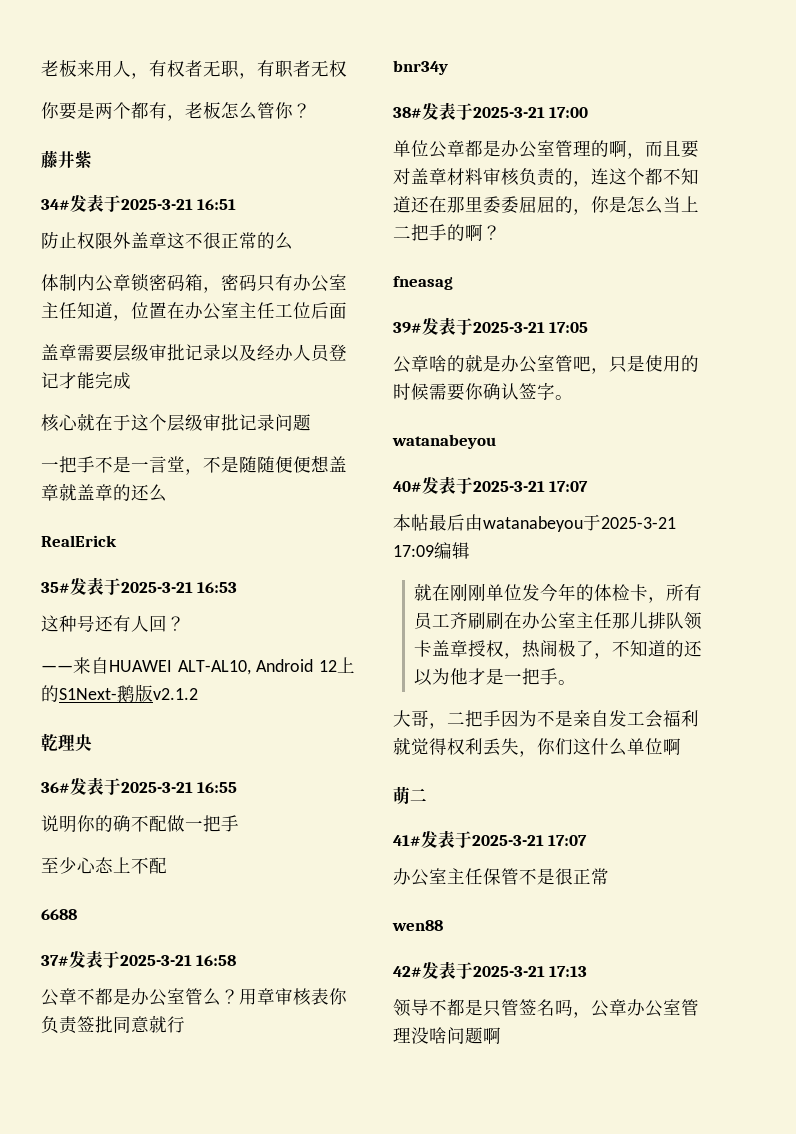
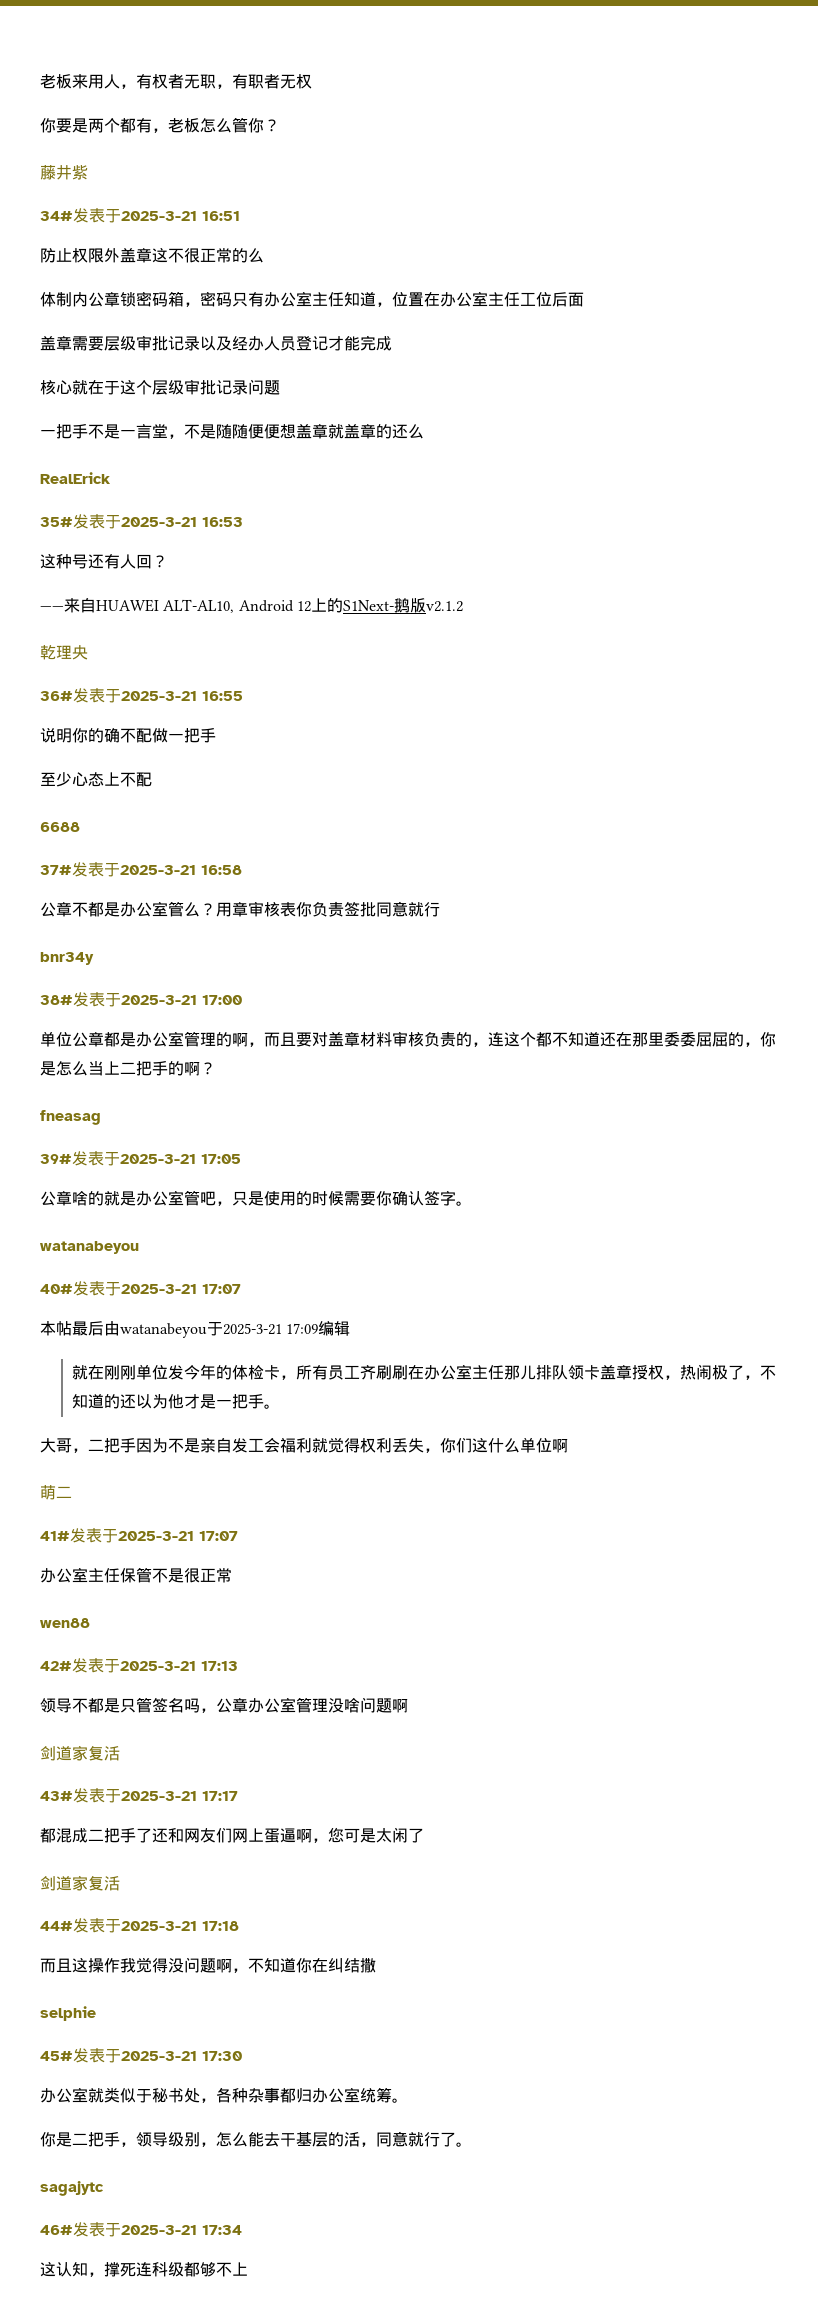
  领导不都是只管签名吗，公章办公室管理没啥问题啊
+ 剑道家复活
+ 43#发表于2025-3-21 17:17
+ 都混成二把手了还和网友们网上蛋逼啊，您可是太闲了
+ 剑道家复活
+ 44#发表于2025-3-21 17:18
+ 而且这操作我觉得没问题啊，不知道你在纠结撒
+ selphie
+ 45#发表于2025-3-21 17:30
+ 办公室就类似于秘书处，各种杂事都归办公室统筹。
+ 你是二把手，领导级别，怎么能去干基层的活，同意就行了。
+ sagajytc
+ 46#发表于2025-3-21 17:34
+ 这认知，撑死连科级都够不上

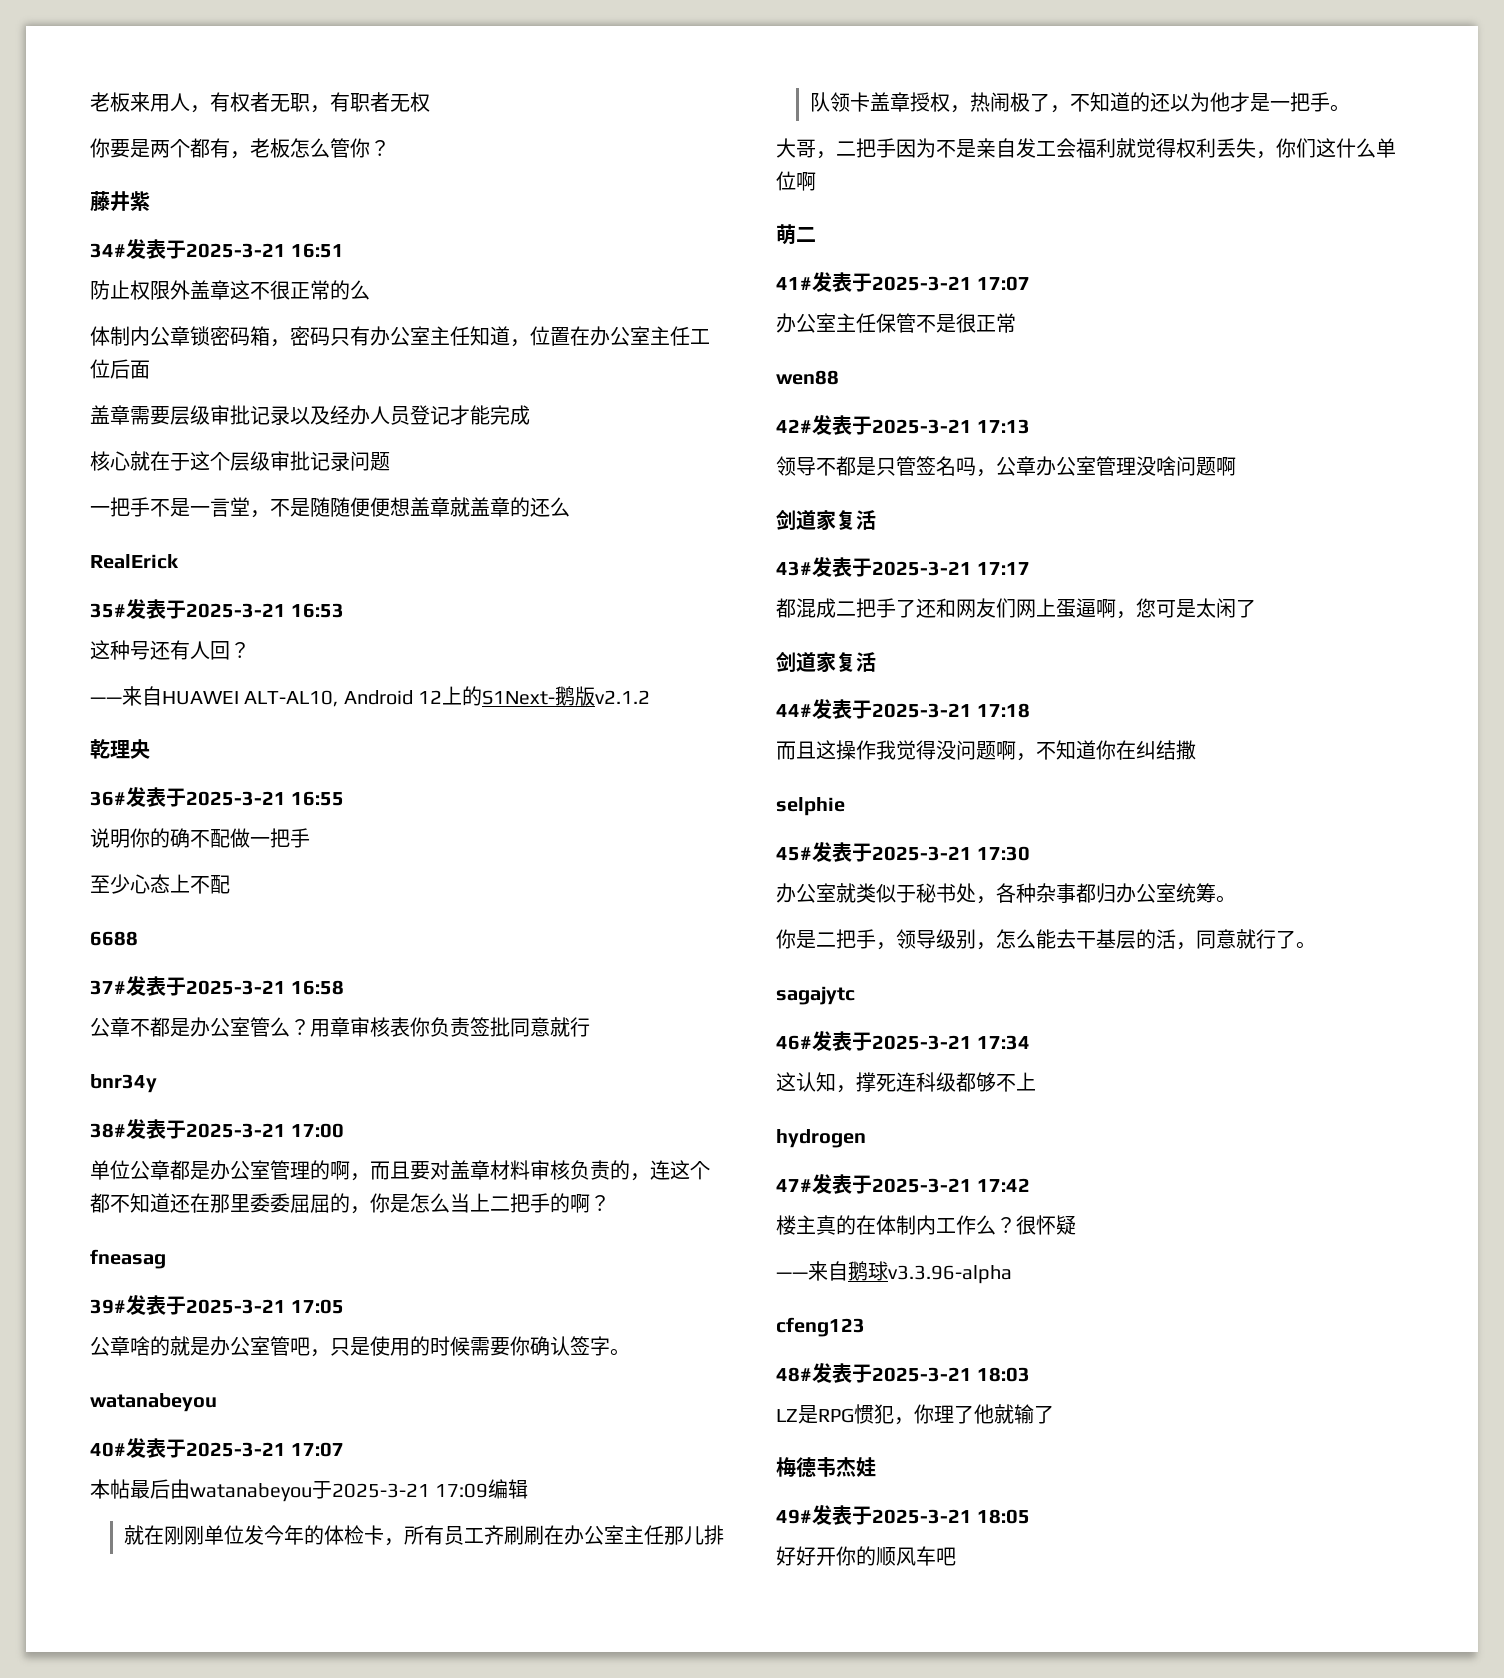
+ hydrogen
+ 47#发表于2025-3-21 17:42
+ 楼主真的在体制内工作么？很怀疑
+ ——来自鹅球v3.3.96-alpha
+ cfeng123
+ 48#发表于2025-3-21 18:03
+ LZ是RPG惯犯，你理了他就输了
+ 梅德韦杰娃
+ 49#发表于2025-3-21 18:05
+ 好好开你的顺风车吧

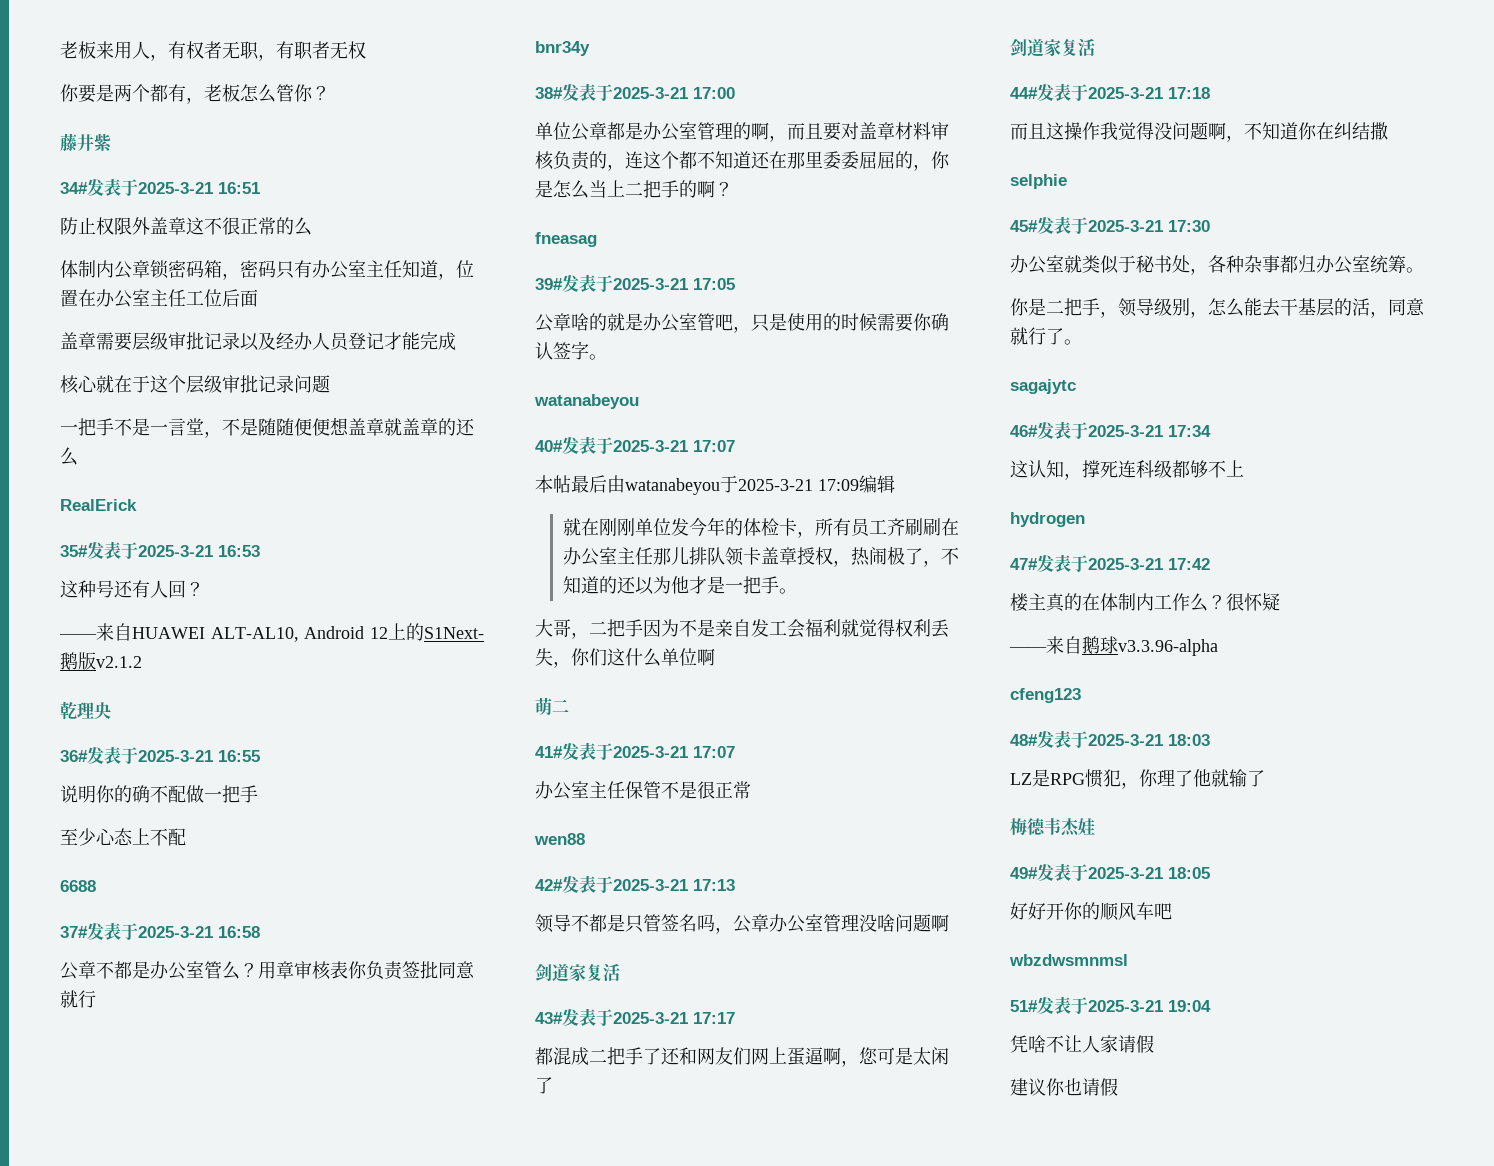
+ wbzdwsmnmsl
+ 51#发表于2025-3-21 19:04
+ 凭啥不让人家请假
+ 建议你也请假

